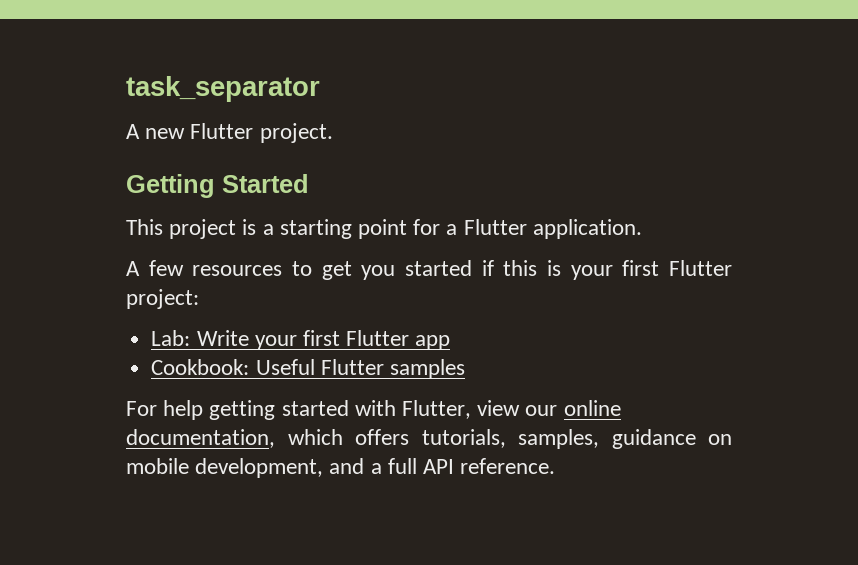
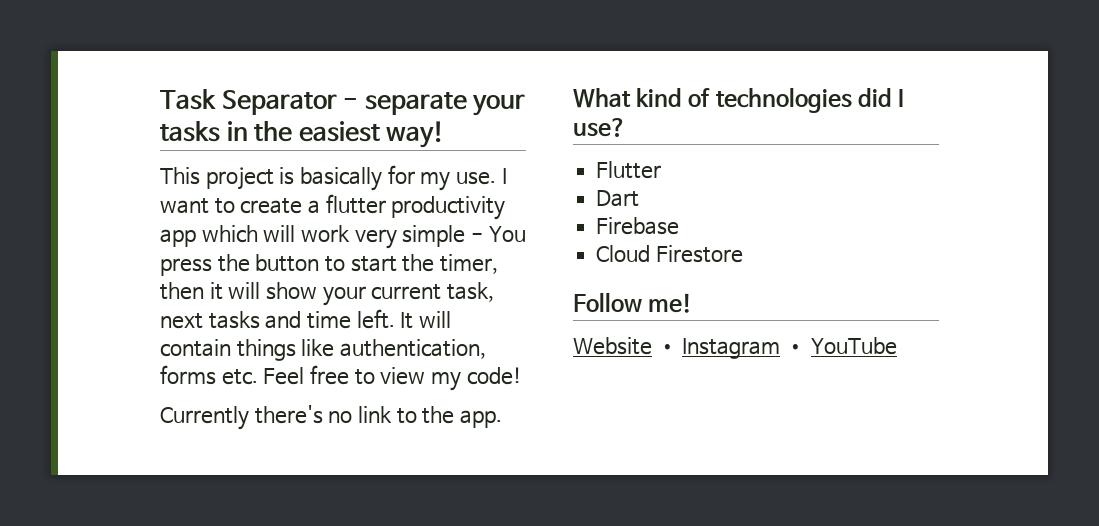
- task_separator
- A new Flutter project.
- Getting Started
- This project is a starting point for a Flutter application.
- A few resources to get you started if this is your first Flutter project:
- Lab: Write your first Flutter app
- Cookbook: Useful Flutter samples
- For help getting started with Flutter, view our online documentation, which offers tutorials, samples, guidance on mobile development, and a full API reference.
+ Task Separator - separate your tasks in the easiest way!
+ This project is basically for my use. I want to create a flutter productivity app which will work very simple - You press the button to start the timer, then it will show your current task, next tasks and time left. It will contain things like authentication, forms etc. Feel free to view my code!
+ Currently there's no link to the app.
+ What kind of technologies did I use?
+ Flutter
+ Dart
+ Firebase
+ Cloud Firestore
+ Follow me!
+ Website • Instagram • YouTube

